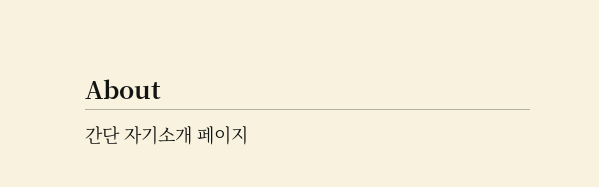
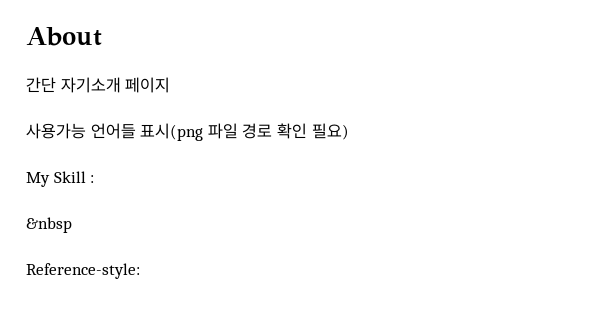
+ 사용가능 언어들 표시(png 파일 경로 확인 필요)
+ My Skill :
+ &nbsp
+ Reference-style:

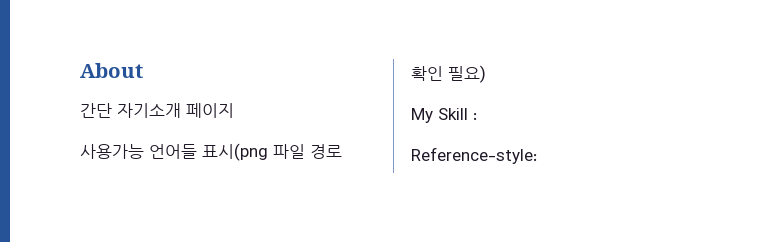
- &nbsp

